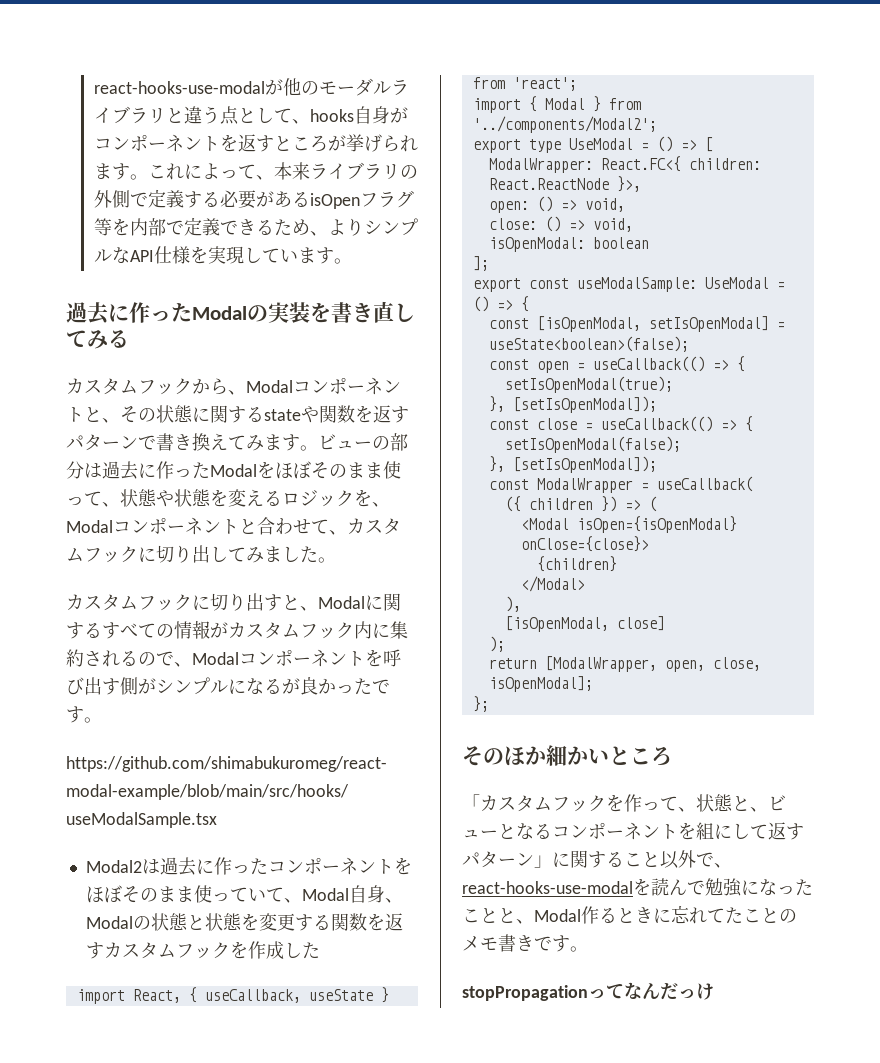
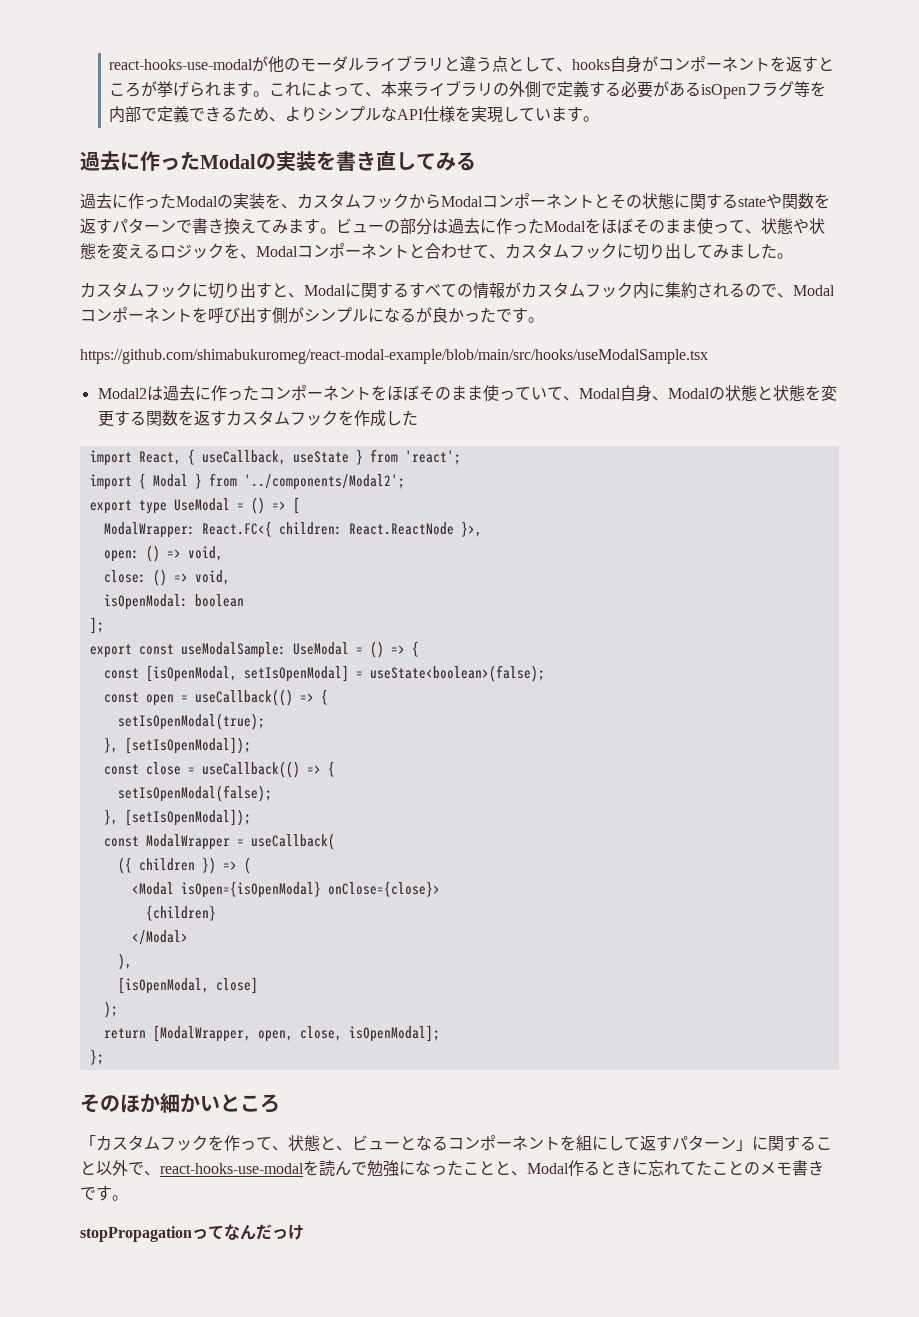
- カスタムフックから、Modalコンポーネントと、その状態に関するstateや関数を返すパターンで書き換えてみます。
+ 過去に作ったModalの実装を、カスタムフックからModalコンポーネントとその状態に関するstateや関数を返すパターンで書き換えてみます。

